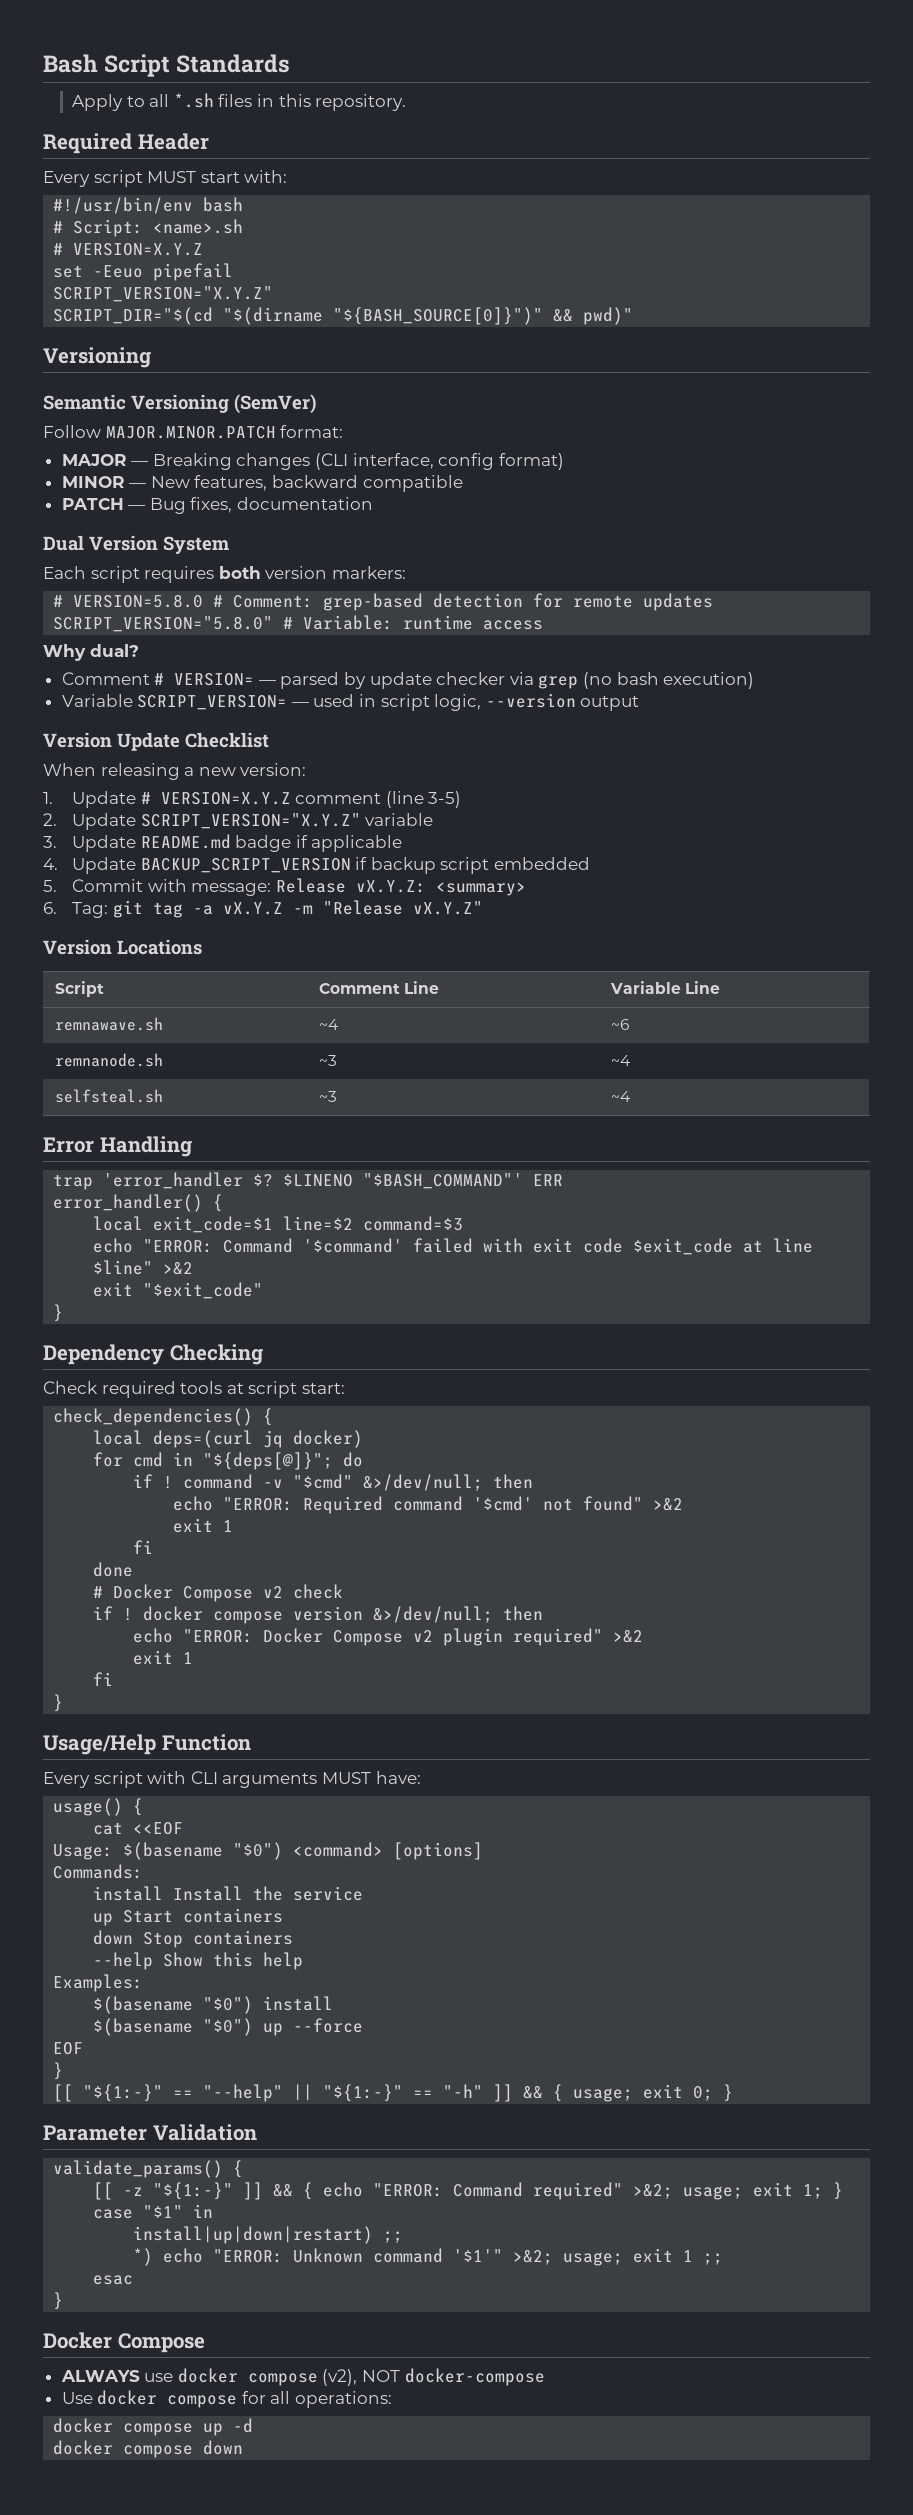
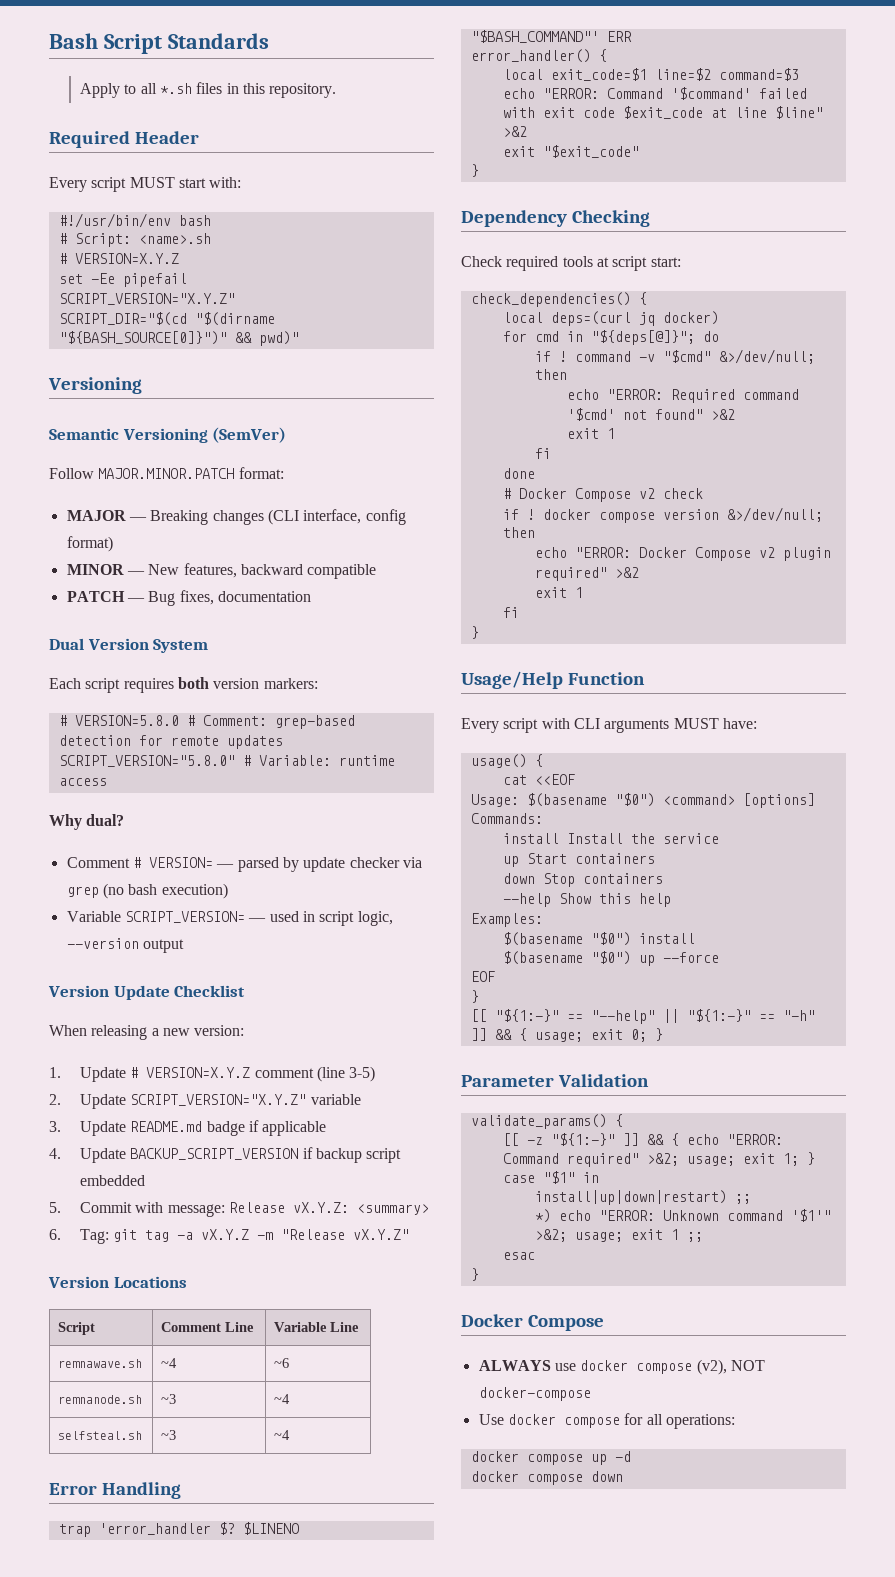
- set -Eeuo pipefail
+ set -Ee pipefail

